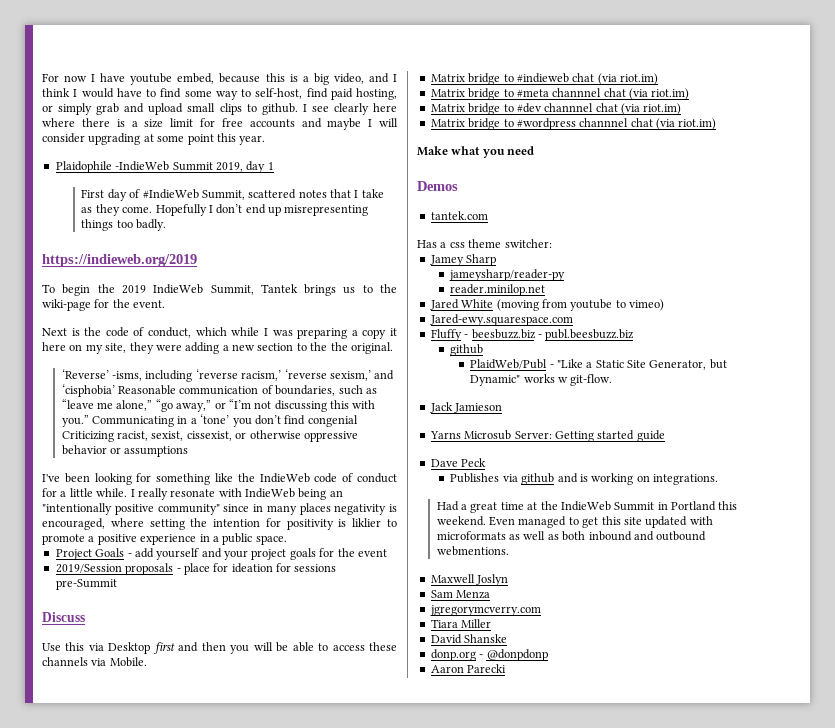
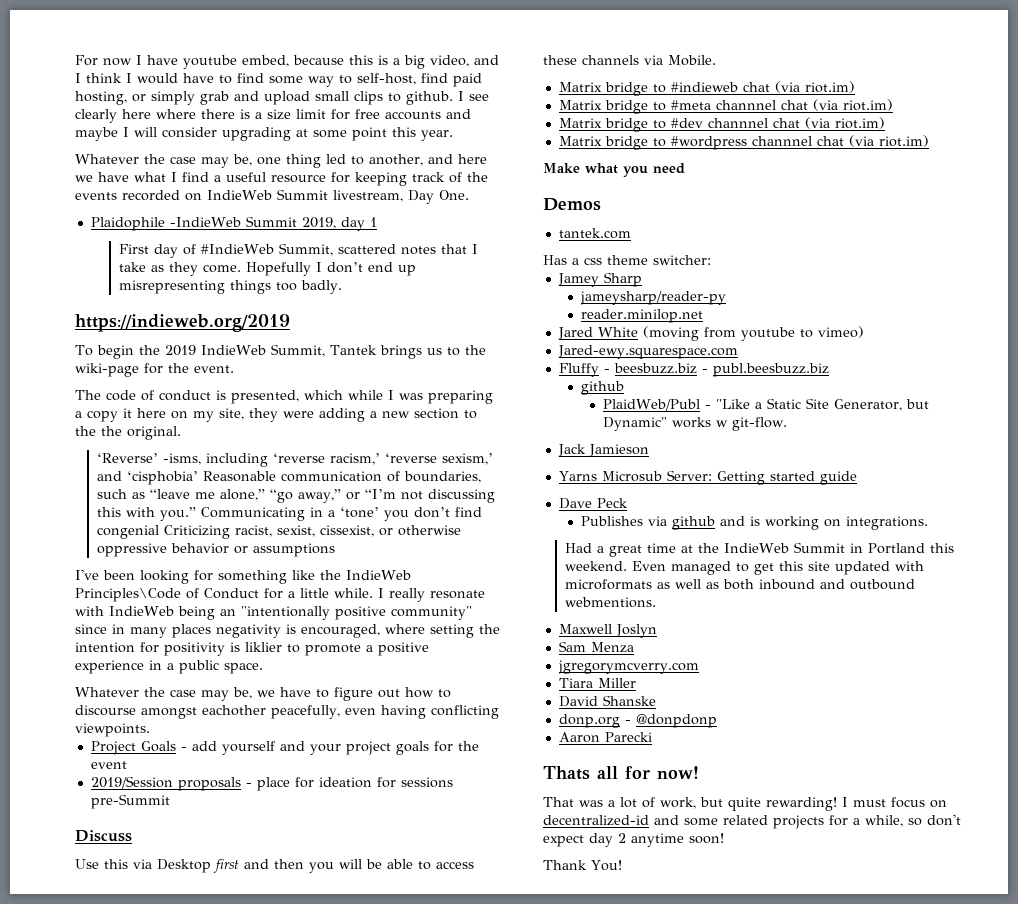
+ Whatever the case may be, one thing led to another, and here we have what I find a useful resource for keeping track of the events recorded on IndieWeb Summit livestream, Day One.
- Next is the code of conduct, which while I was preparing a copy it here on my site, they were adding a new section to the the original.
+ The code of conduct is presented, which while I was preparing a copy it here on my site, they were adding a new section to the the original.
- I've been looking for something like the IndieWeb code of conduct for a little while.
+ I've been looking for something like the IndieWeb Principles\Code of Conduct for a little while.
+ Whatever the case may be, we have to figure out how to discourse amongst eachother peacefully, even having conflicting viewpoints.
+ Thats all for now!
+ That was a lot of work, but quite rewarding! I must focus on decentralized-id and some related projects for a while, so don't expect day 2 anytime soon!
+ Thank You!

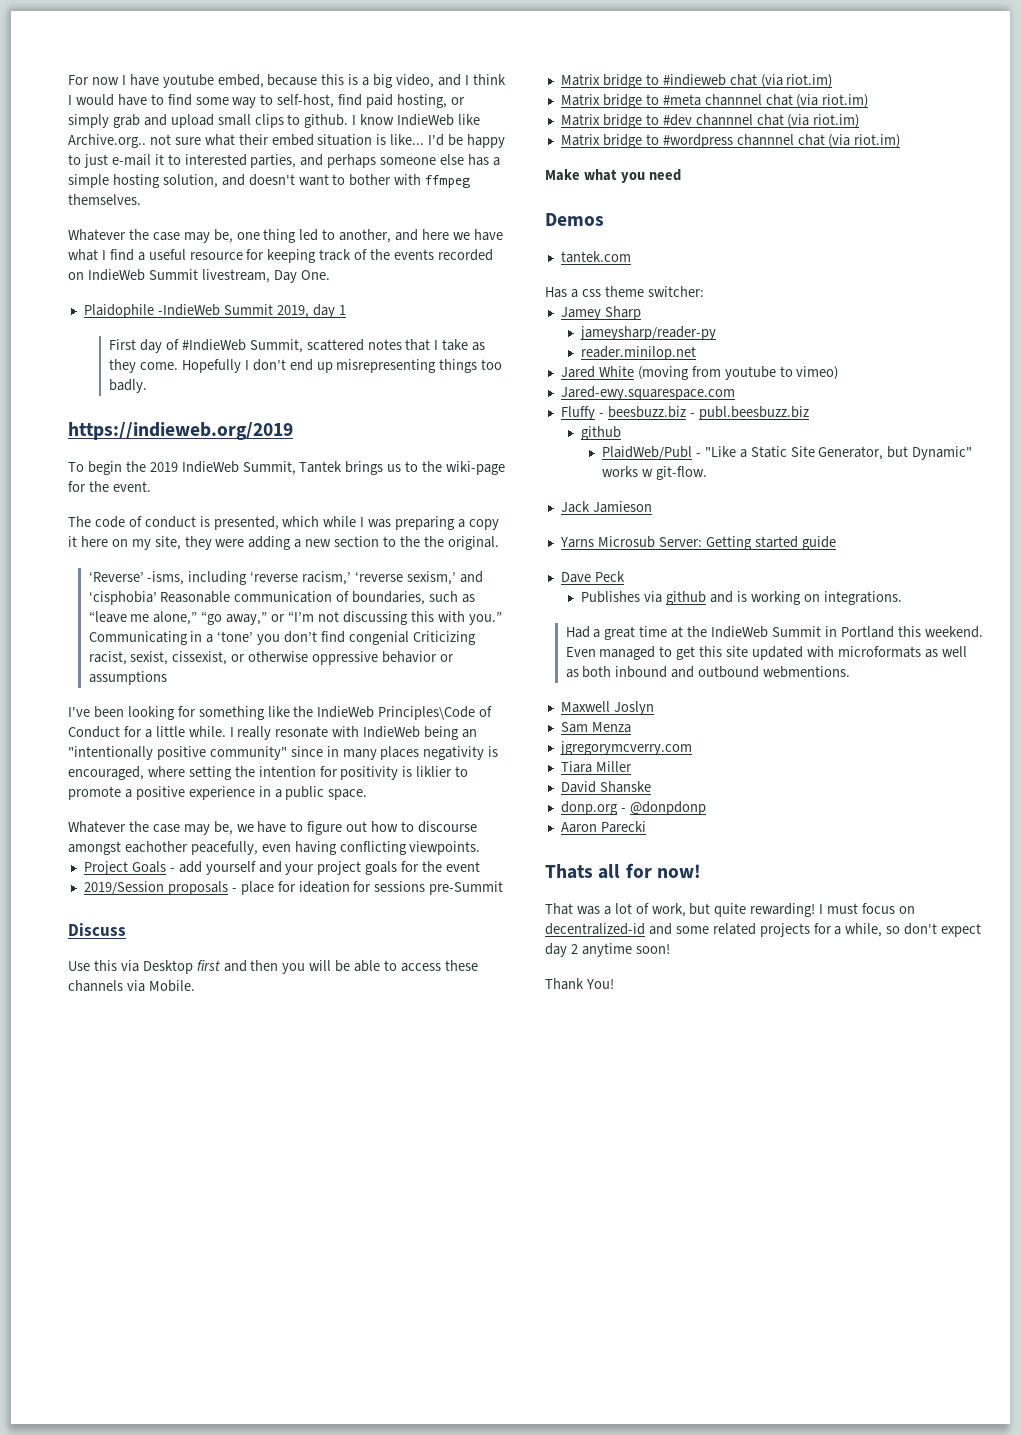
- I see clearly here where there is a size limit for free accounts and maybe I will consider upgrading at some point this year.
+ I know IndieWeb like Archive.org.. not sure what their embed situation is like... I'd be happy to just e-mail it to interested parties, and perhaps someone else has a simple hosting solution, and doesn't want to bother with ffmpeg themselves.

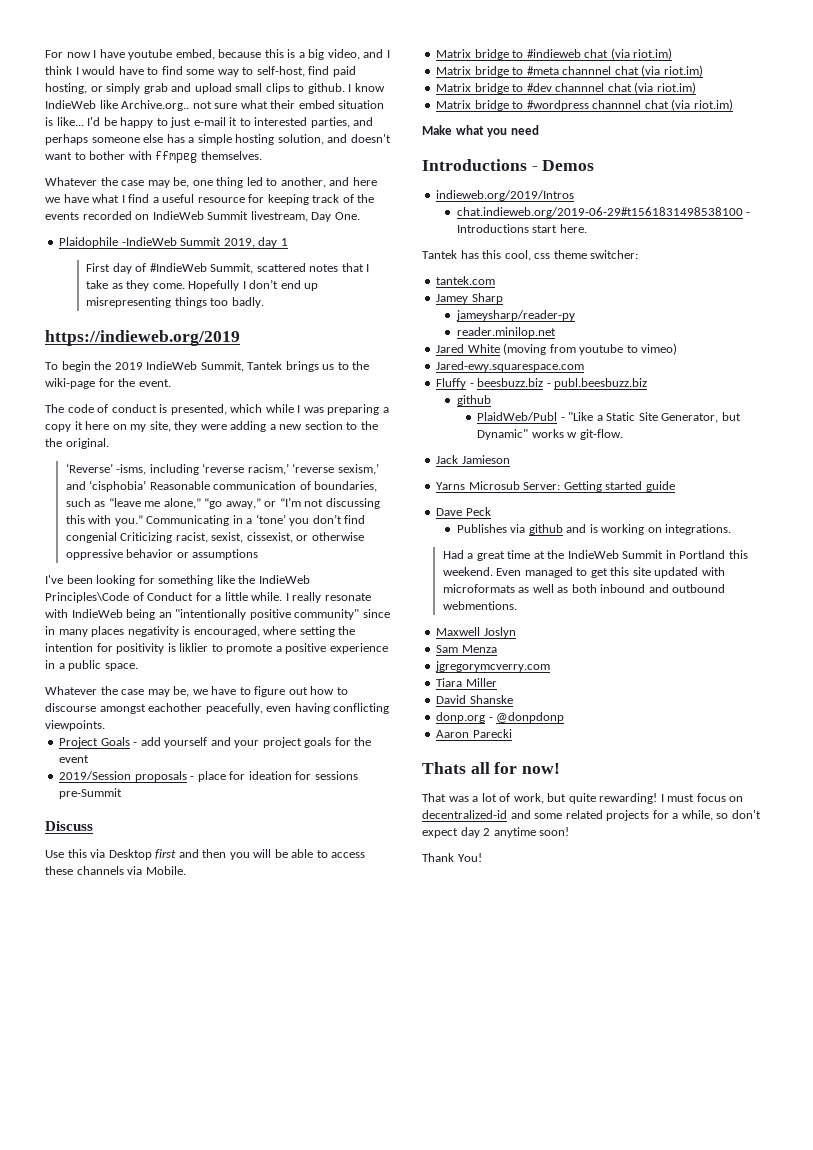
- Demos
+ Introductions - Demos
- tantek.com
- Has a css theme switcher:
+ indieweb.org/2019/Intros
+ chat.indieweb.org/2019-06-29#t1561831498538100 - Introductions start here.
+ Tantek has this cool, css theme switcher:
+ tantek.com

